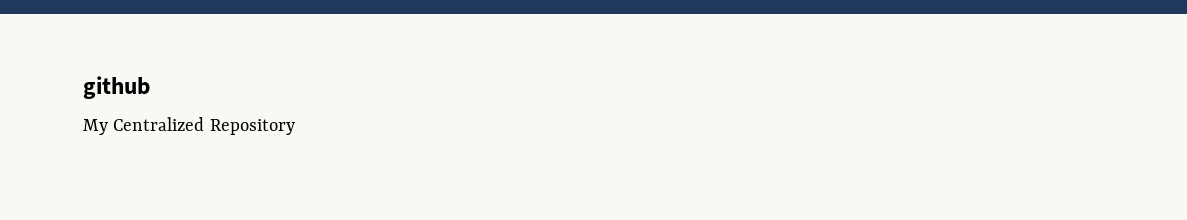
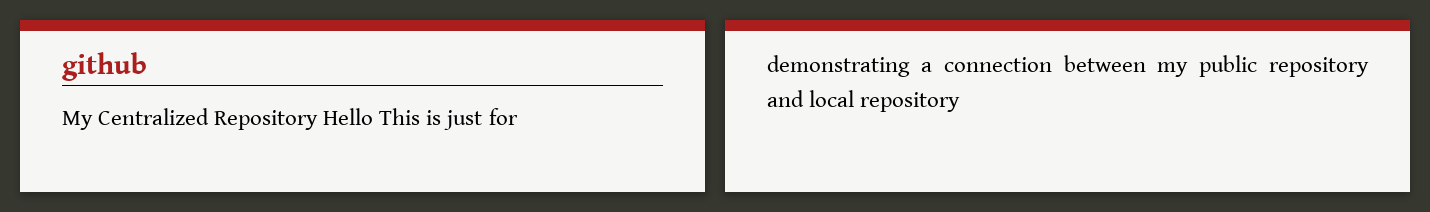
- My Centralized Repository
+ My Centralized Repository Hello This is just for demonstrating a connection between my public repository and local repository

